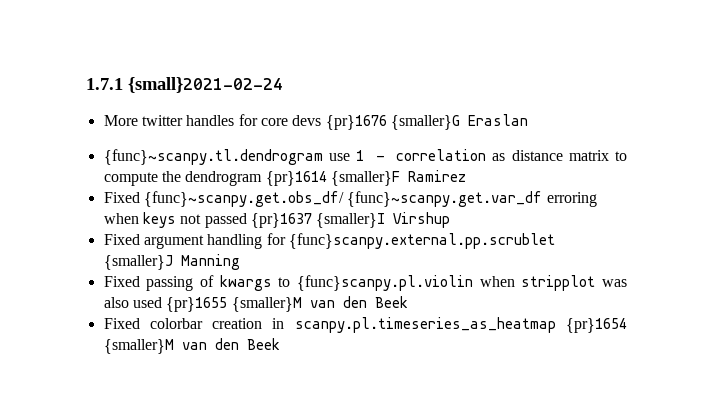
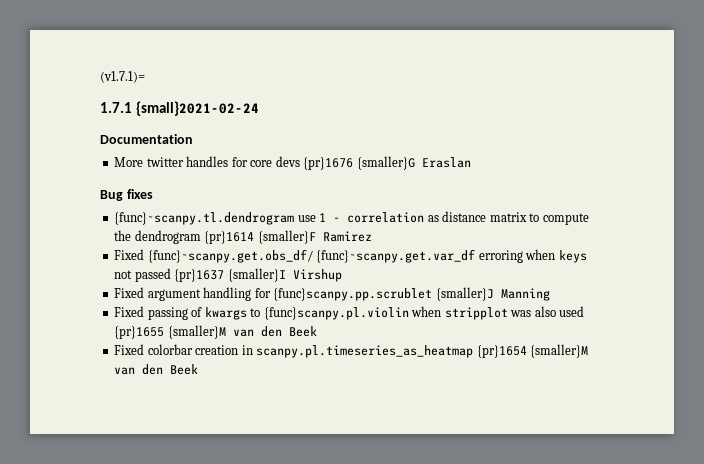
+ (v1.7.1)=
+ Documentation
+ Bug fixes
- Fixed argument handling for {func}scanpy.external.pp.scrublet {smaller}J Manning
+ Fixed argument handling for {func}scanpy.pp.scrublet {smaller}J Manning

